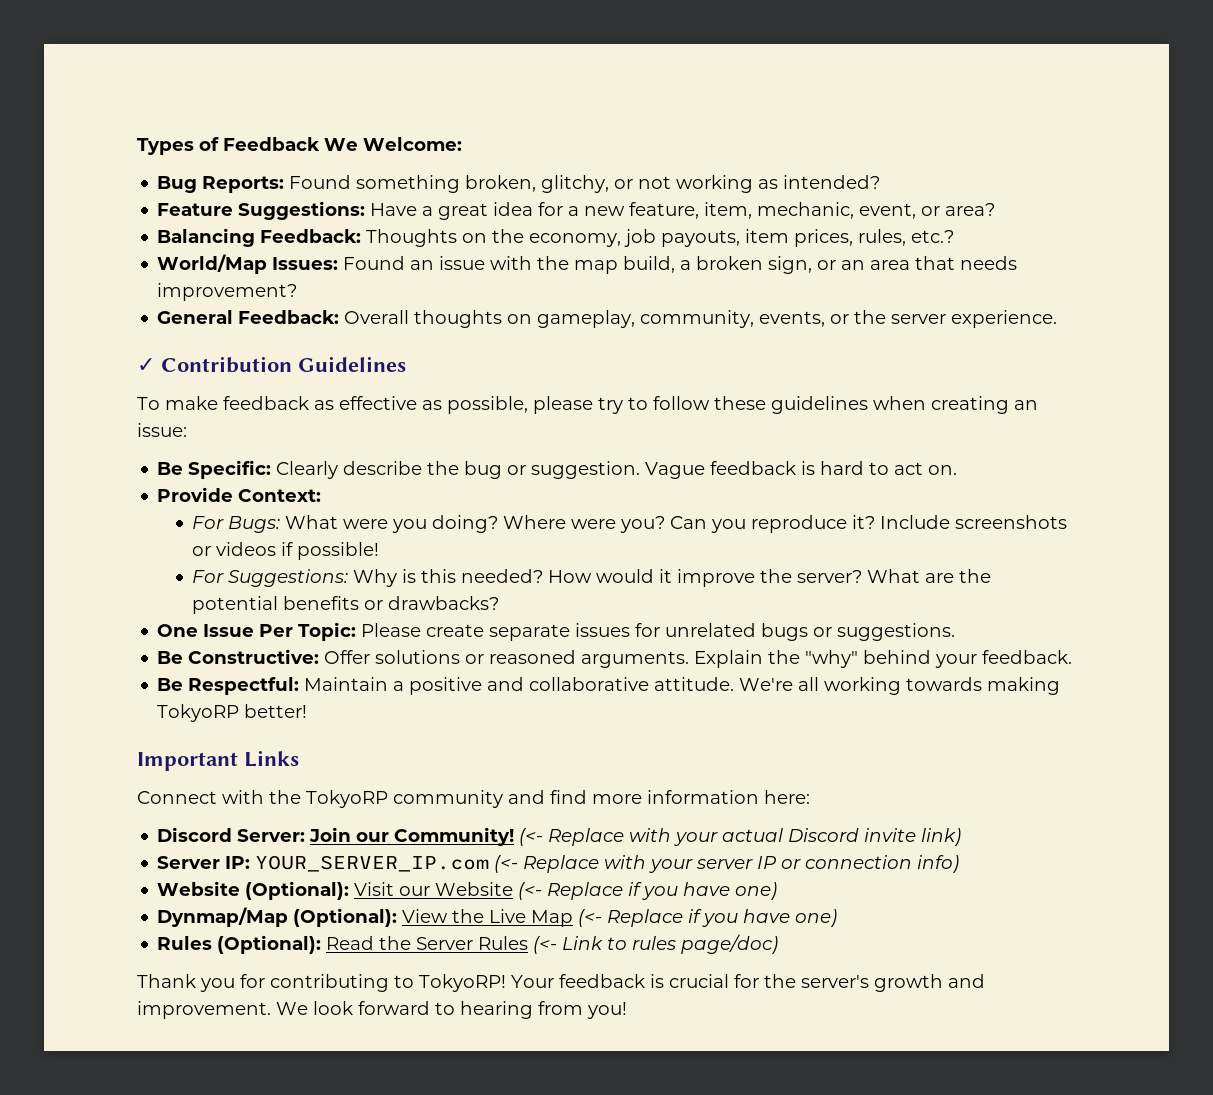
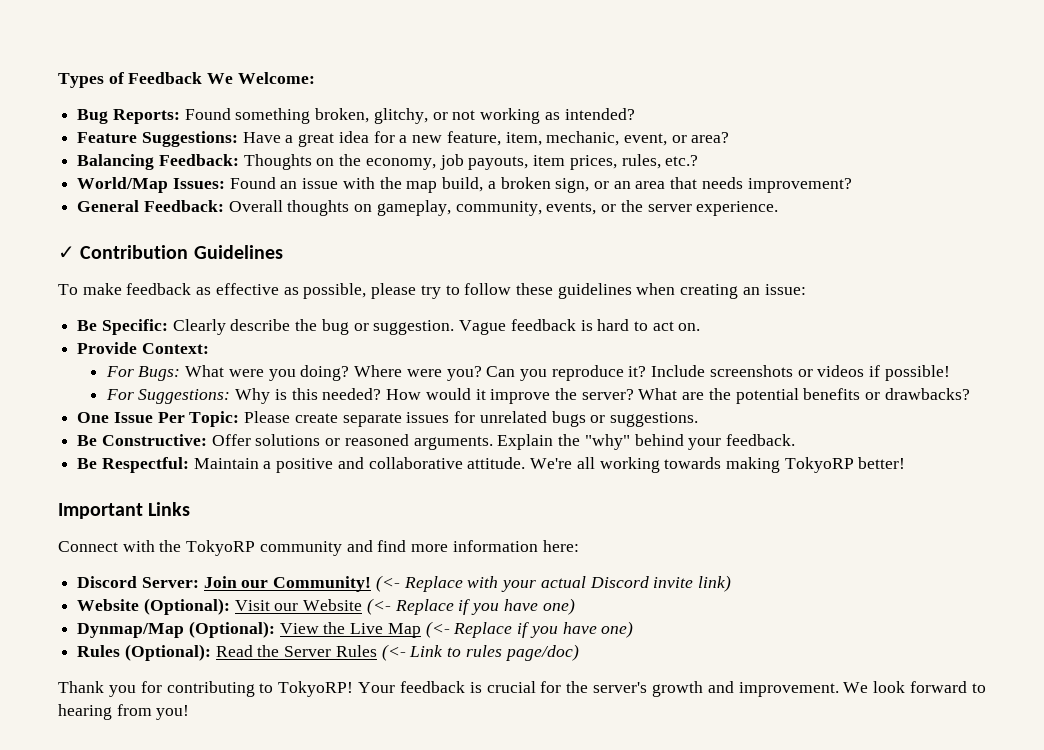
- Server IP: YOUR_SERVER_IP.com (<- Replace with your server IP or connection info)

